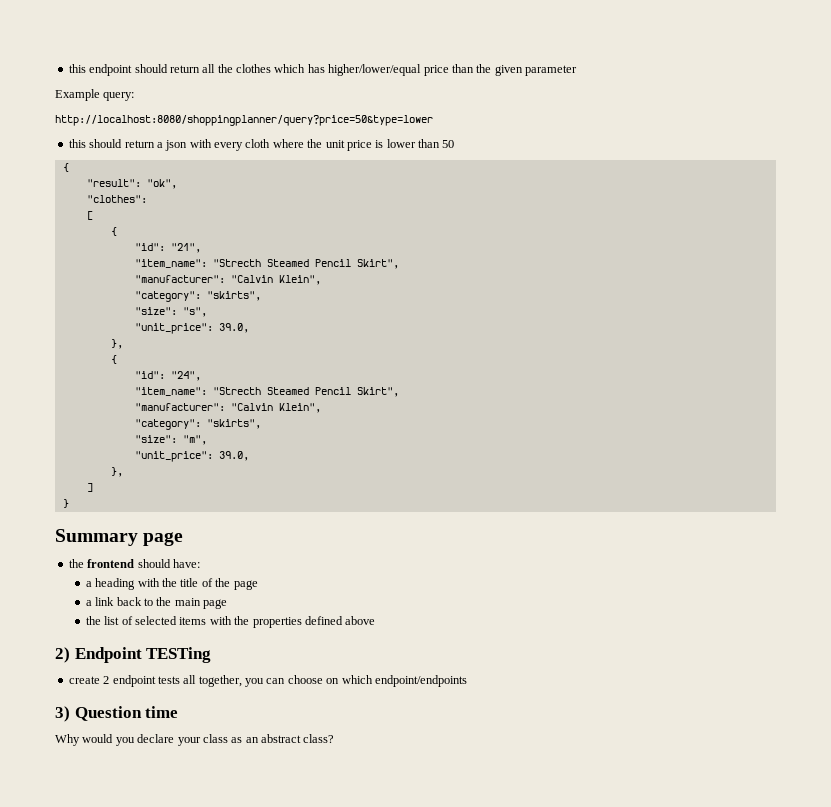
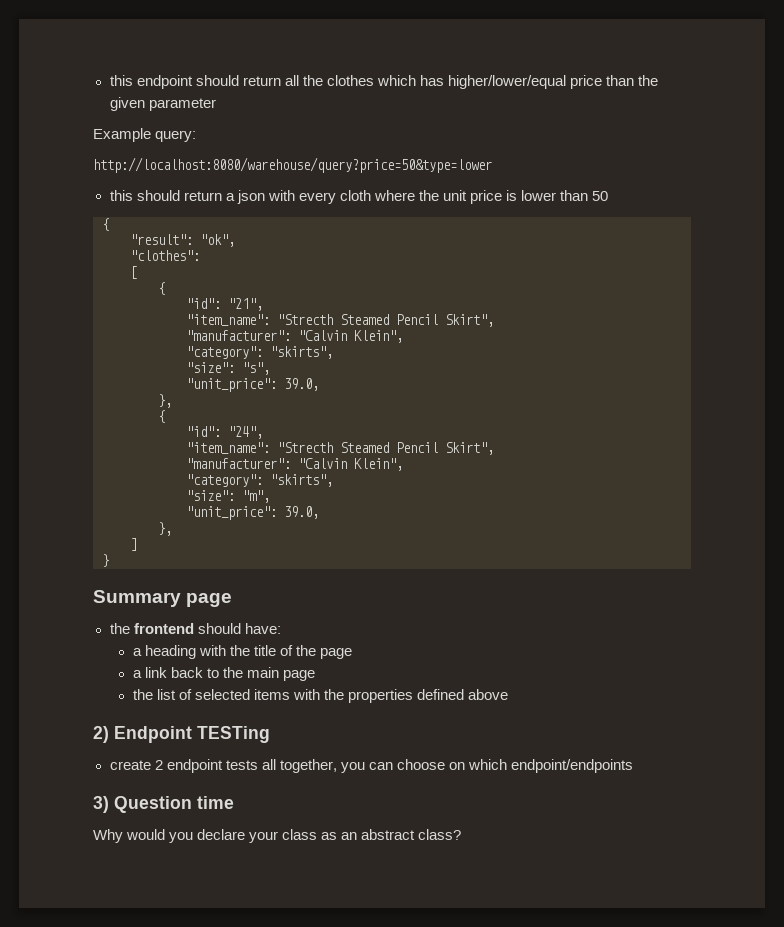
- http://localhost:8080/shoppingplanner/query?price=50&type=lower
+ http://localhost:8080/warehouse/query?price=50&type=lower

